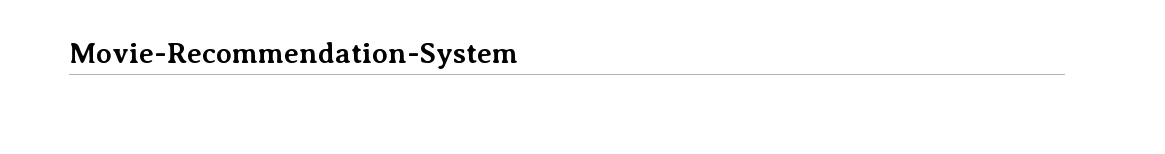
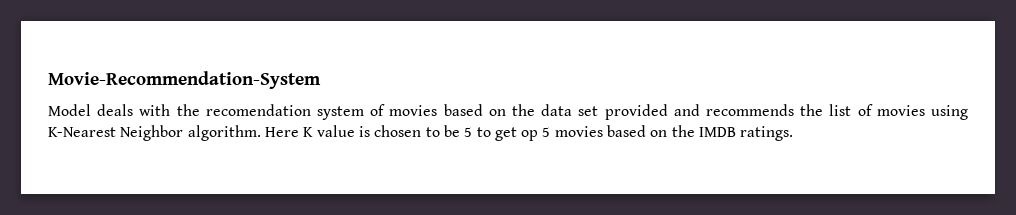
+ Model deals with the recomendation system of movies based on the data set provided and recommends the list of movies using K-Nearest Neighbor algorithm. Here K value is chosen to be 5 to get op 5 movies based on the IMDB ratings.

